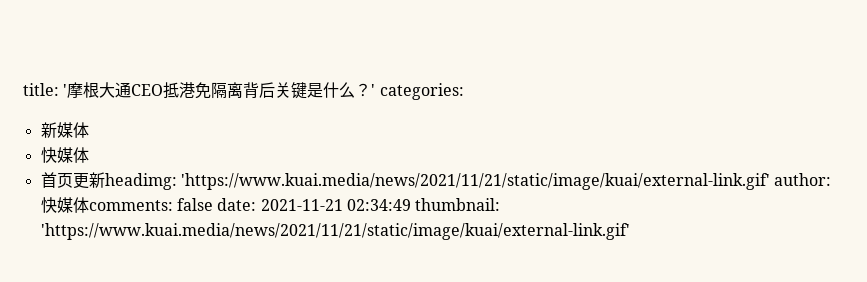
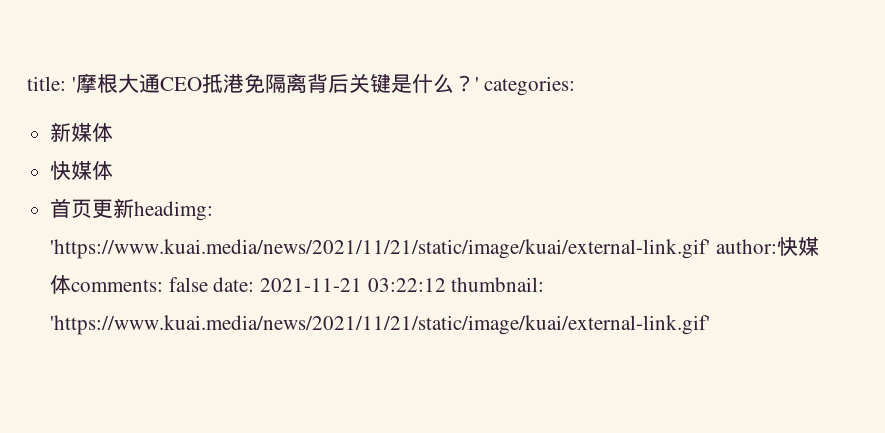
- 首页更新headimg: 'https://www.kuai.media/news/2021/11/21/static/image/kuai/external-link.gif' author:快媒体comments: false date: 2021-11-21 02:34:49 thumbnail: 'https://www.kuai.media/news/2021/11/21/static/image/kuai/external-link.gif'
+ 首页更新headimg: 'https://www.kuai.media/news/2021/11/21/static/image/kuai/external-link.gif' author:快媒体comments: false date: 2021-11-21 03:22:12 thumbnail: 'https://www.kuai.media/news/2021/11/21/static/image/kuai/external-link.gif'

